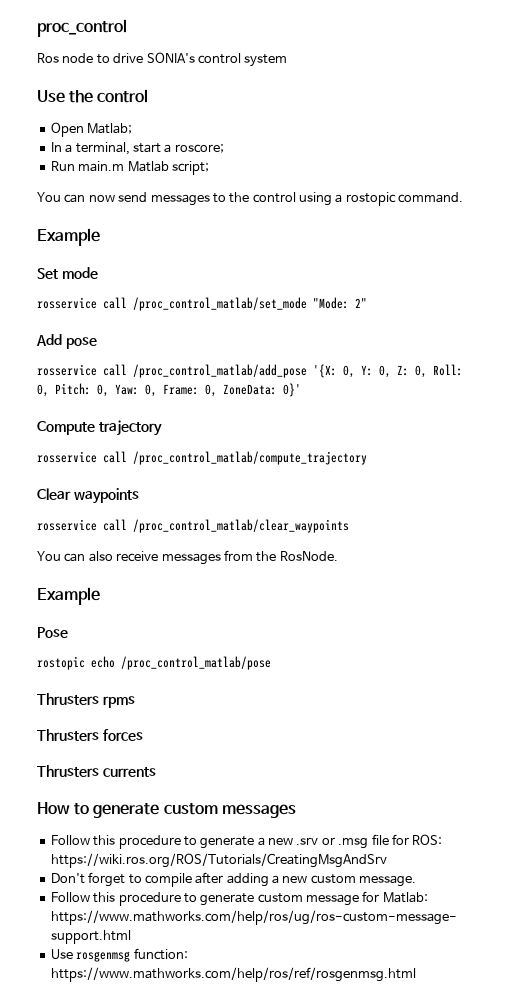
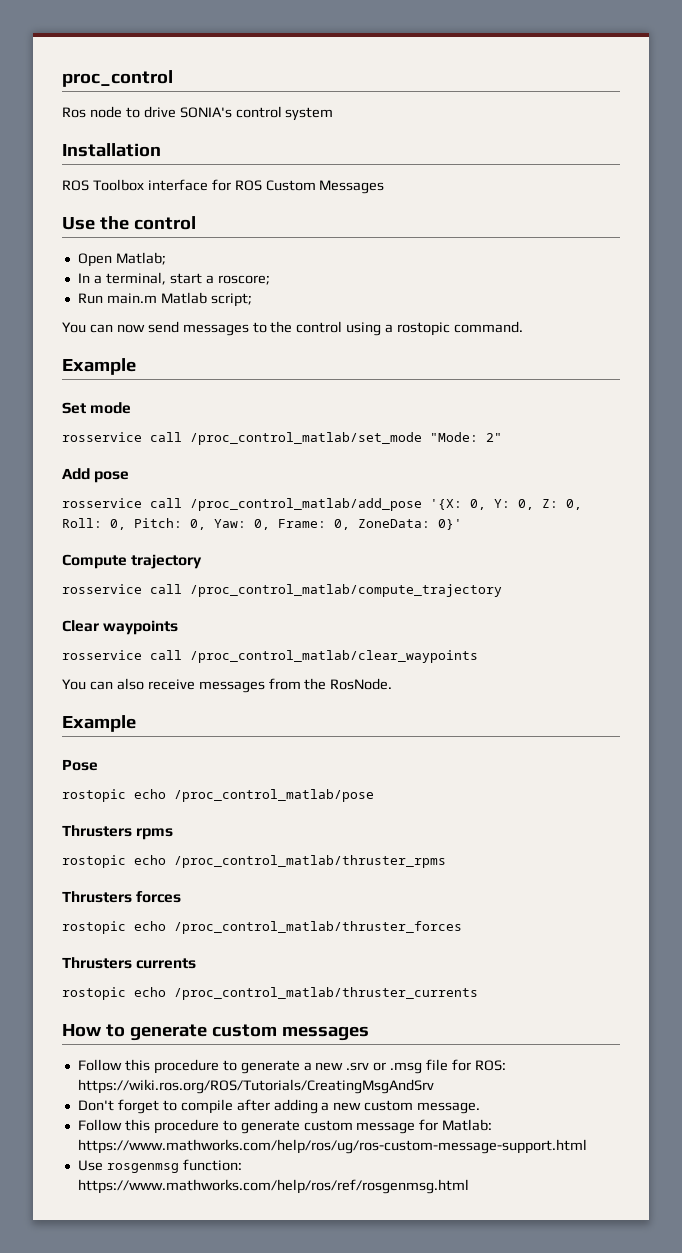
+ Installation
+ ROS Toolbox interface for ROS Custom Messages
+ rostopic echo /proc_control_matlab/thruster_rpms
+ rostopic echo /proc_control_matlab/thruster_forces
+ rostopic echo /proc_control_matlab/thruster_currents

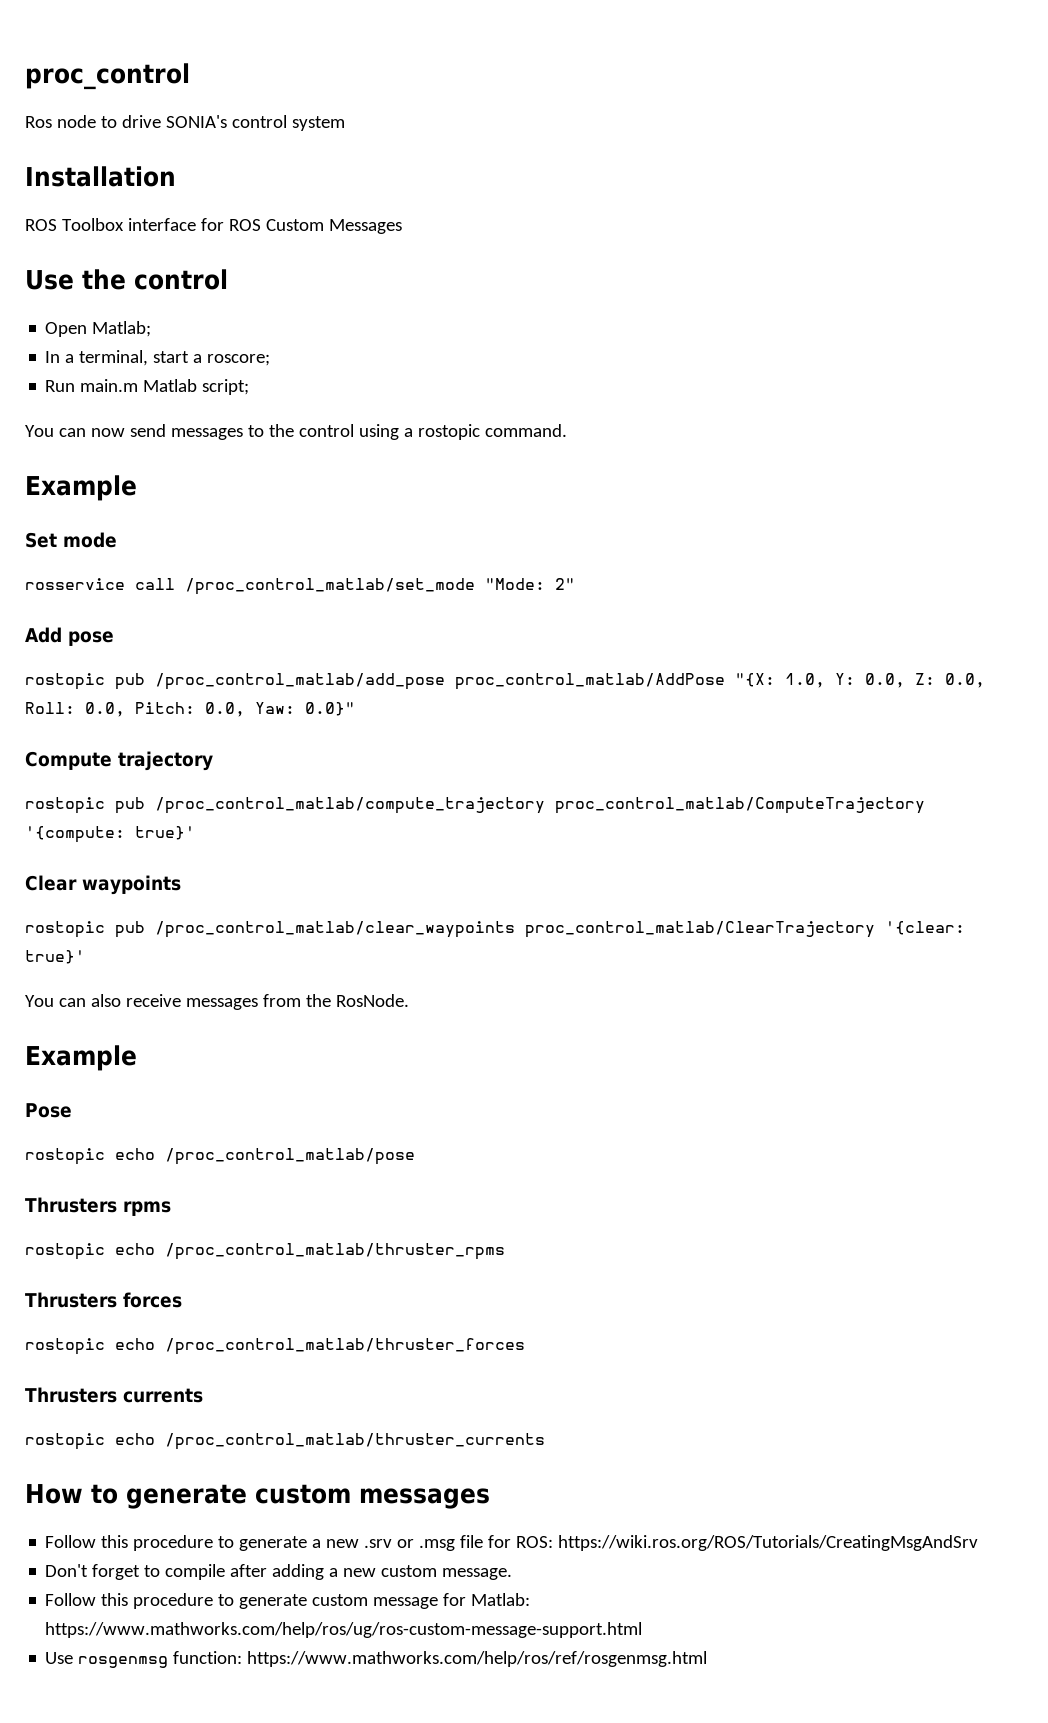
- rosservice call /proc_control_matlab/add_pose '{X: 0, Y: 0, Z: 0, Roll: 0, Pitch: 0, Yaw: 0, Frame: 0, ZoneData: 0}'
+ rostopic pub /proc_control_matlab/add_pose proc_control_matlab/AddPose "{X: 1.0, Y: 0.0, Z: 0.0, Roll: 0.0, Pitch: 0.0, Yaw: 0.0}"
- rosservice call /proc_control_matlab/compute_trajectory
+ rostopic pub /proc_control_matlab/compute_trajectory proc_control_matlab/ComputeTrajectory '{compute: true}'
- rosservice call /proc_control_matlab/clear_waypoints
+ rostopic pub /proc_control_matlab/clear_waypoints proc_control_matlab/ClearTrajectory '{clear: true}'

